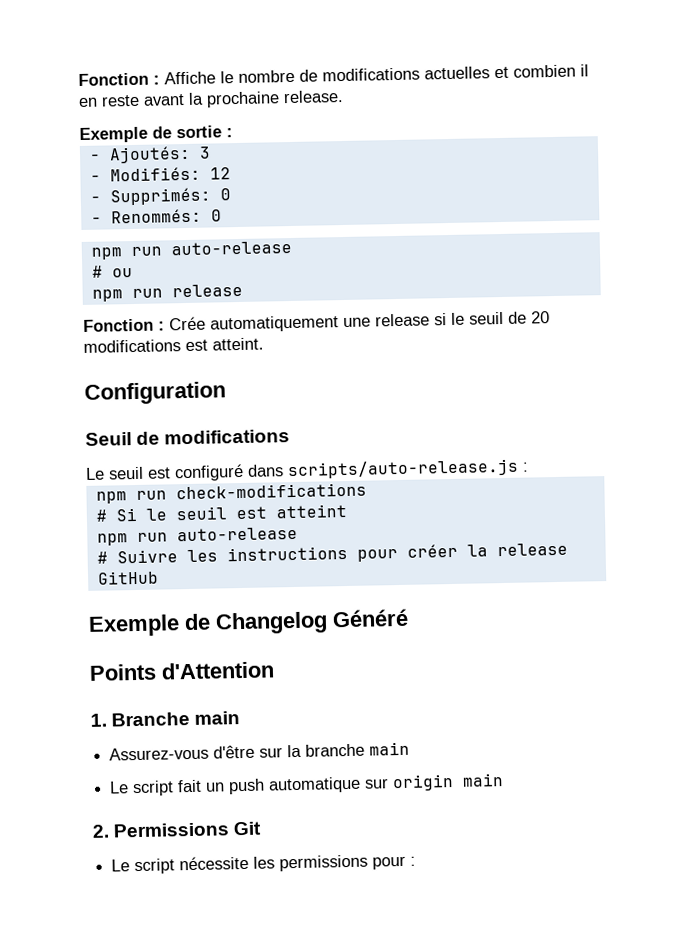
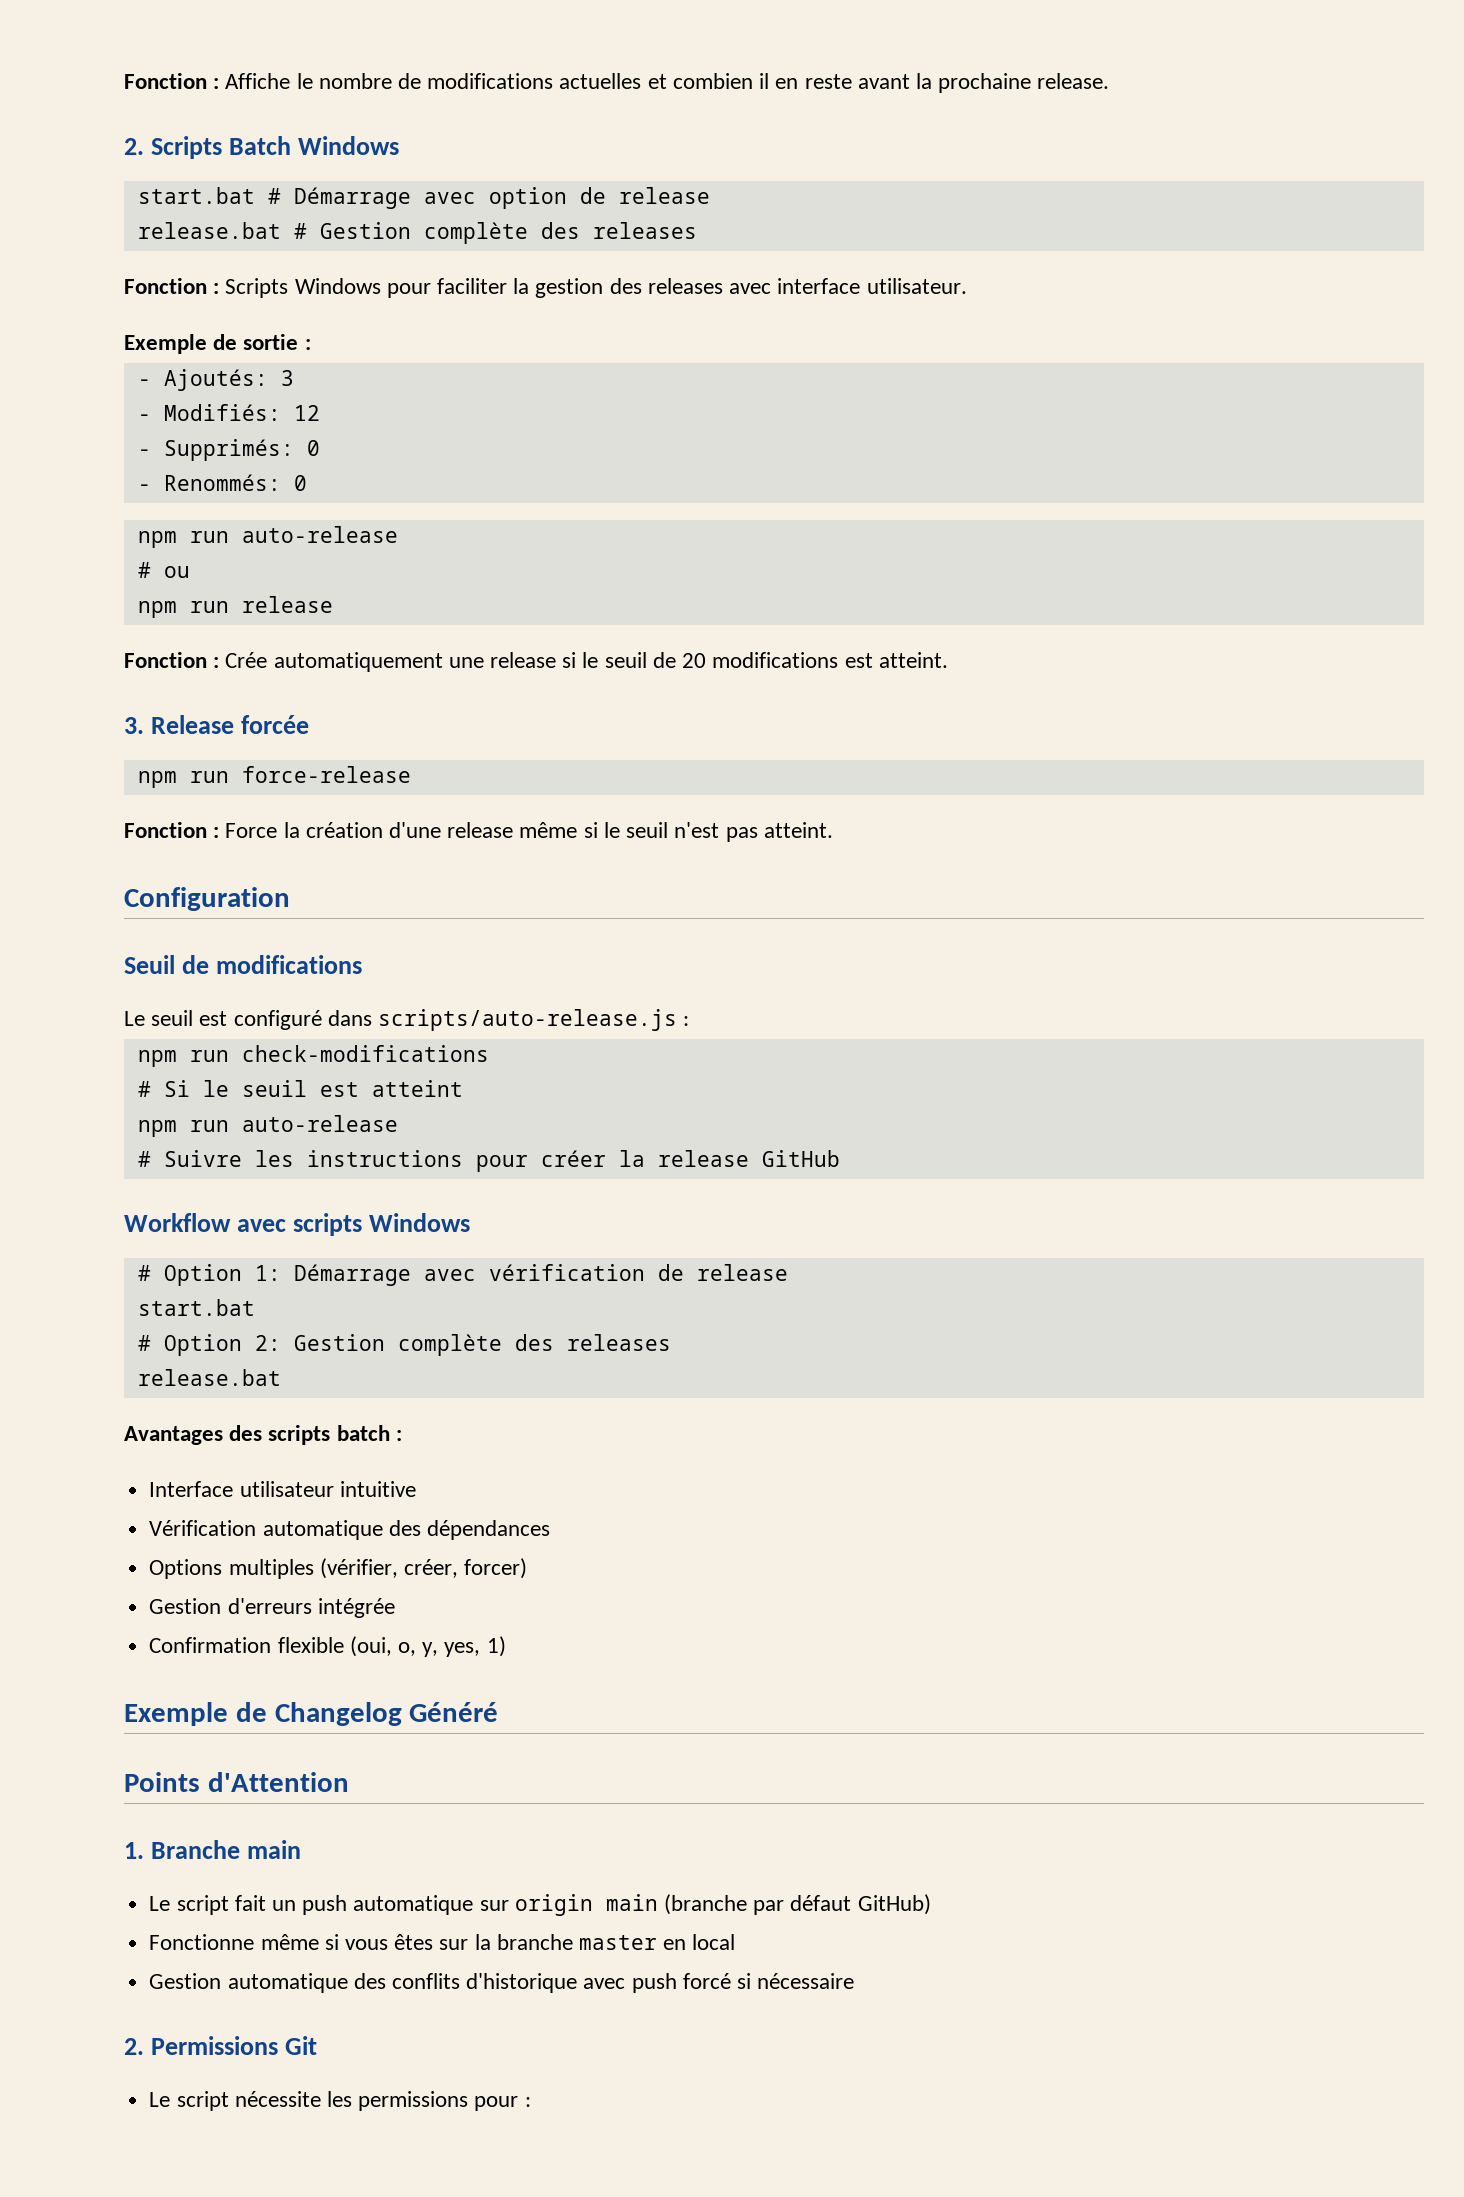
+ 2. Scripts Batch Windows
+ start.bat # Démarrage avec option de release
+ release.bat # Gestion complète des releases
+ Fonction : Scripts Windows pour faciliter la gestion des releases avec interface utilisateur.
+ 3. Release forcée
+ npm run force-release
+ Fonction : Force la création d'une release même si le seuil n'est pas atteint.
+ Workflow avec scripts Windows
+ # Option 1: Démarrage avec vérification de release
+ start.bat
+ # Option 2: Gestion complète des releases
+ release.bat
+ Avantages des scripts batch :
+ Interface utilisateur intuitive
+ Vérification automatique des dépendances
+ Options multiples (vérifier, créer, forcer)
+ Gestion d'erreurs intégrée
+ Confirmation flexible (oui, o, y, yes, 1)
- Assurez-vous d'être sur la branche main
- Le script fait un push automatique sur origin main
+ Le script fait un push automatique sur origin main (branche par défaut GitHub)
+ Fonctionne même si vous êtes sur la branche master en local
+ Gestion automatique des conflits d'historique avec push forcé si nécessaire

